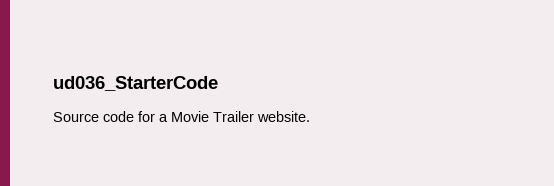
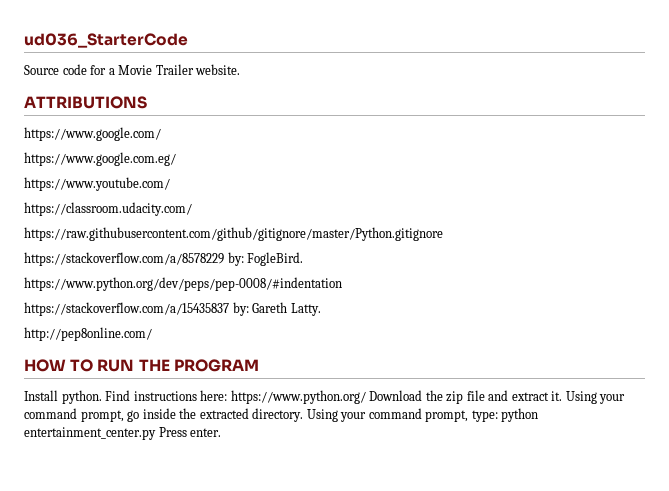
+ ATTRIBUTIONS
+ https://www.google.com/
+ https://www.google.com.eg/
+ https://www.youtube.com/
+ https://classroom.udacity.com/
+ https://raw.githubusercontent.com/github/gitignore/master/Python.gitignore
+ https://stackoverflow.com/a/8578229 by: FogleBird.
+ https://www.python.org/dev/peps/pep-0008/#indentation
+ https://stackoverflow.com/a/15435837 by: Gareth Latty.
+ http://pep8online.com/
+ HOW TO RUN THE PROGRAM
+ Install python. Find instructions here: https://www.python.org/ Download the zip file and extract it. Using your command prompt, go inside the extracted directory. Using your command prompt, type: python entertainment_center.py Press enter.

